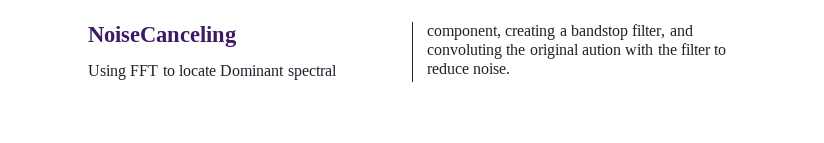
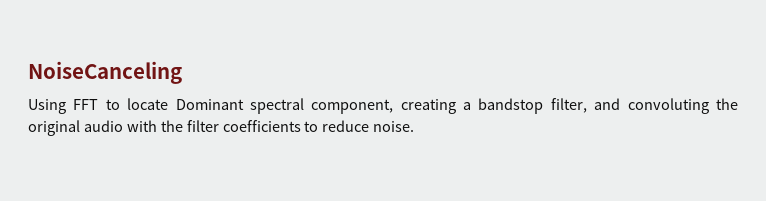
- Using FFT to locate Dominant spectral component, creating a bandstop filter, and convoluting the original aution with the filter to reduce noise.
+ Using FFT to locate Dominant spectral component, creating a bandstop filter, and convoluting the original audio with the filter coefficients to reduce noise.

